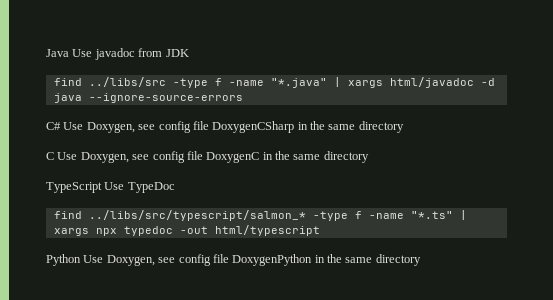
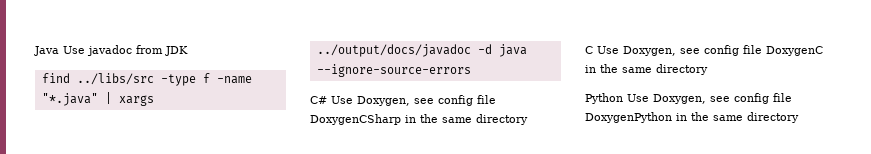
- find ../libs/src -type f -name "*.java" | xargs html/javadoc -d java --ignore-source-errors
+ find ../libs/src -type f -name "*.java" | xargs ../output/docs/javadoc -d java --ignore-source-errors
- TypeScript Use TypeDoc
- find ../libs/src/typescript/salmon_* -type f -name "*.ts" | xargs npx typedoc -out html/typescript

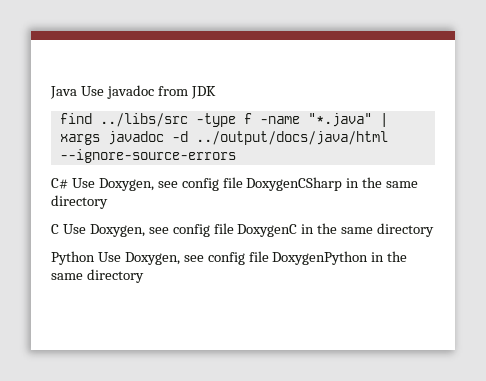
- find ../libs/src -type f -name "*.java" | xargs ../output/docs/javadoc -d java --ignore-source-errors
+ find ../libs/src -type f -name "*.java" | xargs javadoc -d ../output/docs/java/html --ignore-source-errors

